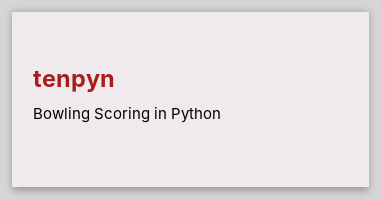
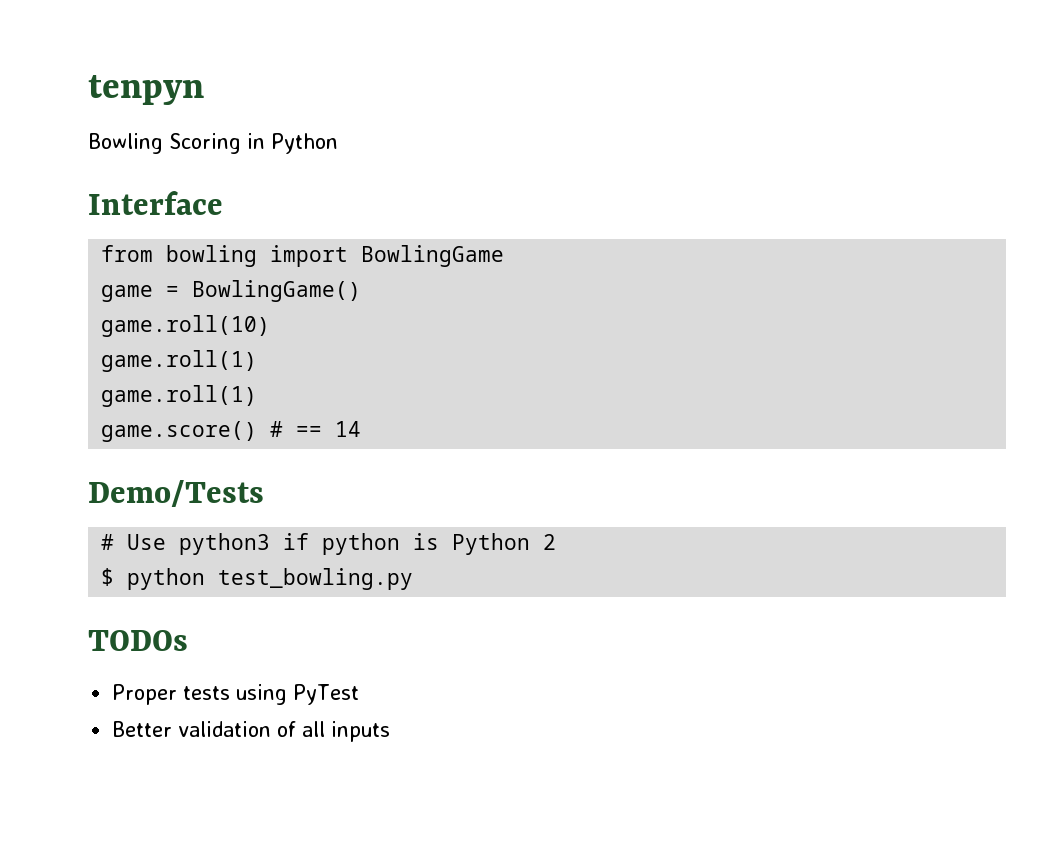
+ Interface
+ from bowling import BowlingGame
+ game = BowlingGame()
+ game.roll(10)
+ game.roll(1)
+ game.roll(1)
+ game.score() # == 14
+ Demo/Tests
+ # Use python3 if python is Python 2
+ $ python test_bowling.py
+ TODOs
+ Proper tests using PyTest
+ Better validation of all inputs

